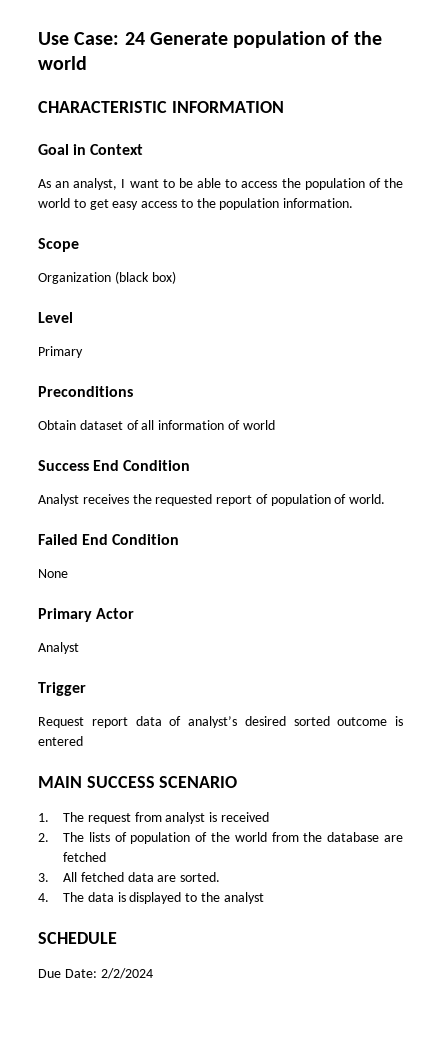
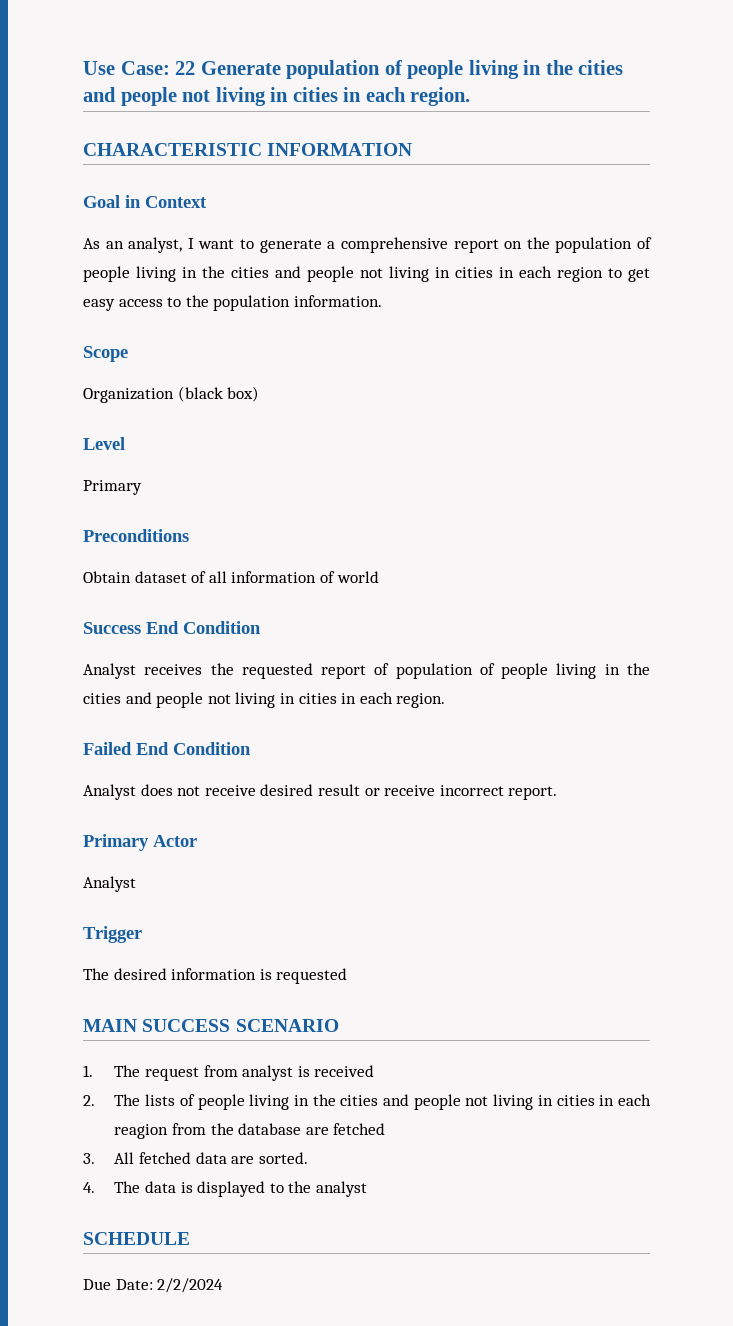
- Use Case: 24 Generate population of the world
+ Use Case: 22 Generate population of people living in the cities and people not living in cities in each region.
- As an analyst, I want to be able to access the population of the world to get easy access to the population information.
+ As an analyst, I want to generate a comprehensive report on the population of people living in the cities and people not living in cities in each region to get easy access to the population information.
- Analyst receives the requested report of population of world.
+ Analyst receives the requested report of population of people living in the cities and people not living in cities in each region.
  Failed End Condition
- None
+ Analyst does not receive desired result or receive incorrect report.
  Primary Actor
  Analyst
  Trigger
- Request report data of analyst’s desired sorted outcome is entered
+ The desired information is requested
- 2. The lists of population of the world from the database are fetched
+ 2. The lists of people living in the cities and people not living in cities in each reagion from the database are fetched

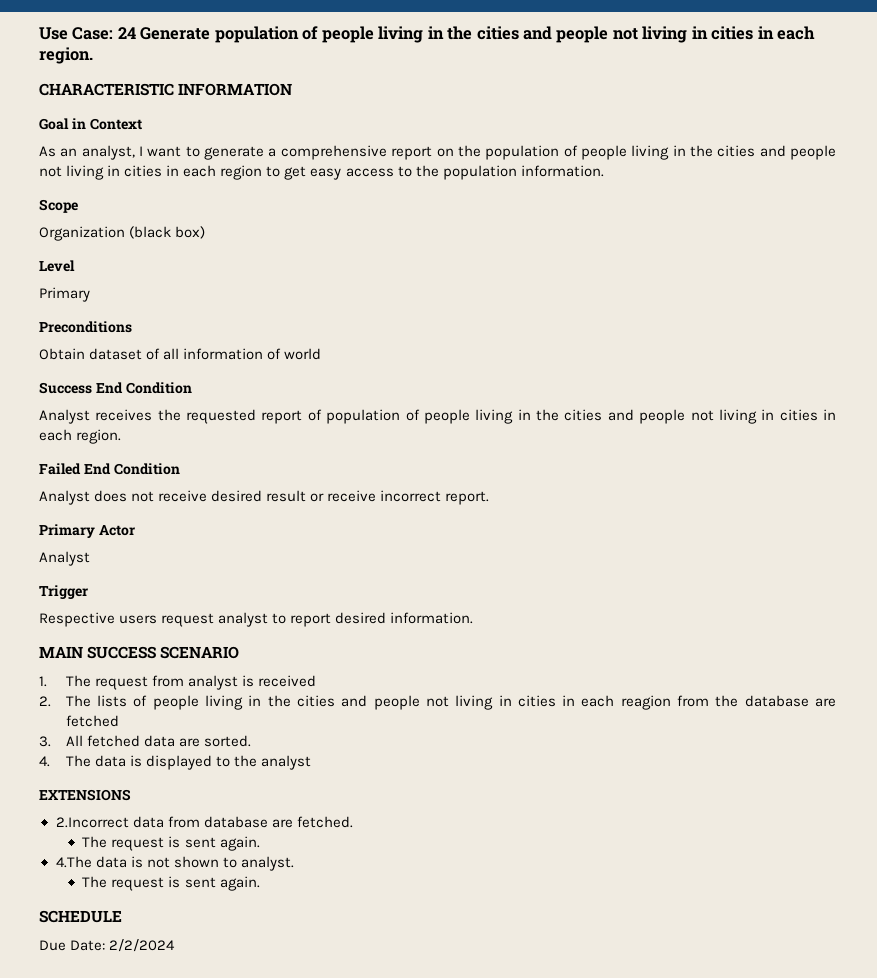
- Use Case: 22 Generate population of people living in the cities and people not living in cities in each region.
+ Use Case: 24 Generate population of people living in the cities and people not living in cities in each region.
- The desired information is requested
+ Respective users request analyst to report desired information.
+ EXTENSIONS
+ 2.Incorrect data from database are fetched.
+ The request is sent again.
+ 4.The data is not shown to analyst.
+ The request is sent again.

